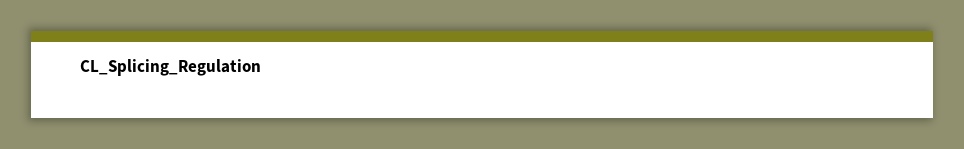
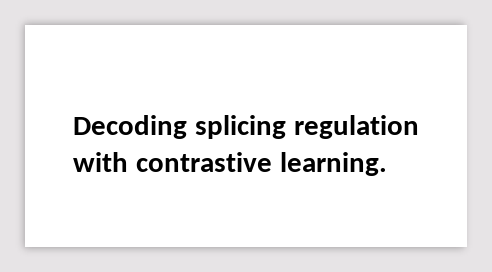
- CL_Splicing_Regulation
+ Decoding splicing regulation with contrastive learning.

